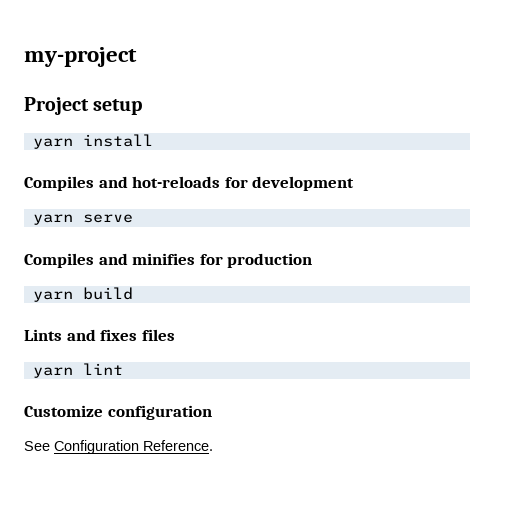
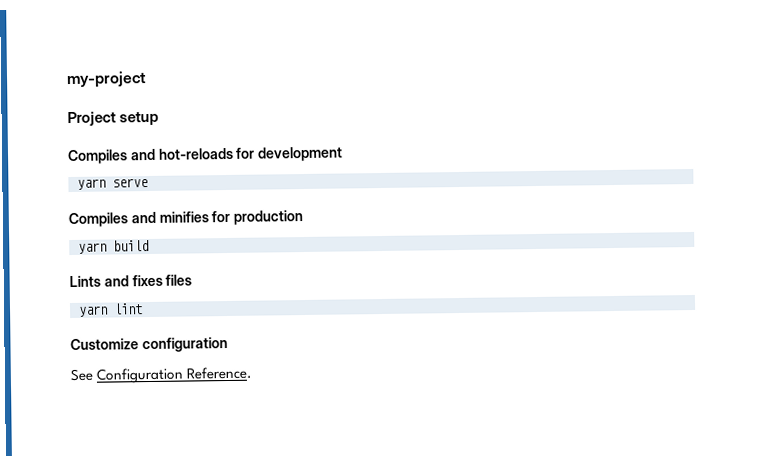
- yarn install

